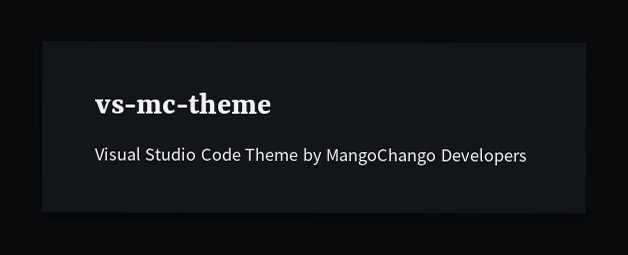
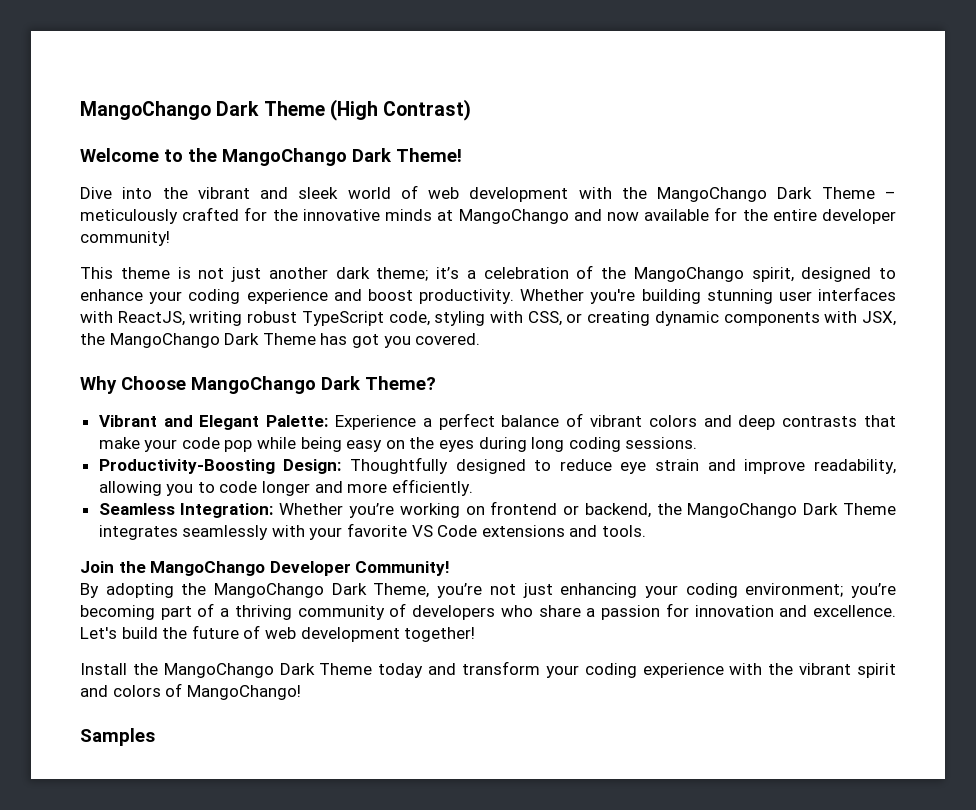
- vs-mc-theme
- Visual Studio Code Theme by MangoChango Developers
+ MangoChango Dark Theme (High Contrast)
+ Welcome to the MangoChango Dark Theme!
+ Dive into the vibrant and sleek world of web development with the MangoChango Dark Theme – meticulously crafted for the innovative minds at MangoChango and now available for the entire developer community!
+ This theme is not just another dark theme; it’s a celebration of the MangoChango spirit, designed to enhance your coding experience and boost productivity. Whether you're building stunning user interfaces with ReactJS, writing robust TypeScript code, styling with CSS, or creating dynamic components with JSX, the MangoChango Dark Theme has got you covered.
+ Why Choose MangoChango Dark Theme?
+ Vibrant and Elegant Palette: Experience a perfect balance of vibrant colors and deep contrasts that make your code pop while being easy on the eyes during long coding sessions.
+ Productivity-Boosting Design: Thoughtfully designed to reduce eye strain and improve readability, allowing you to code longer and more efficiently.
+ Seamless Integration: Whether you’re working on frontend or backend, the MangoChango Dark Theme integrates seamlessly with your favorite VS Code extensions and tools.
+ Join the MangoChango Developer Community!
+ By adopting the MangoChango Dark Theme, you’re not just enhancing your coding environment; you’re becoming part of a thriving community of developers who share a passion for innovation and excellence. Let's build the future of web development together!
+ Install the MangoChango Dark Theme today and transform your coding experience with the vibrant spirit and colors of MangoChango!
+ Samples

